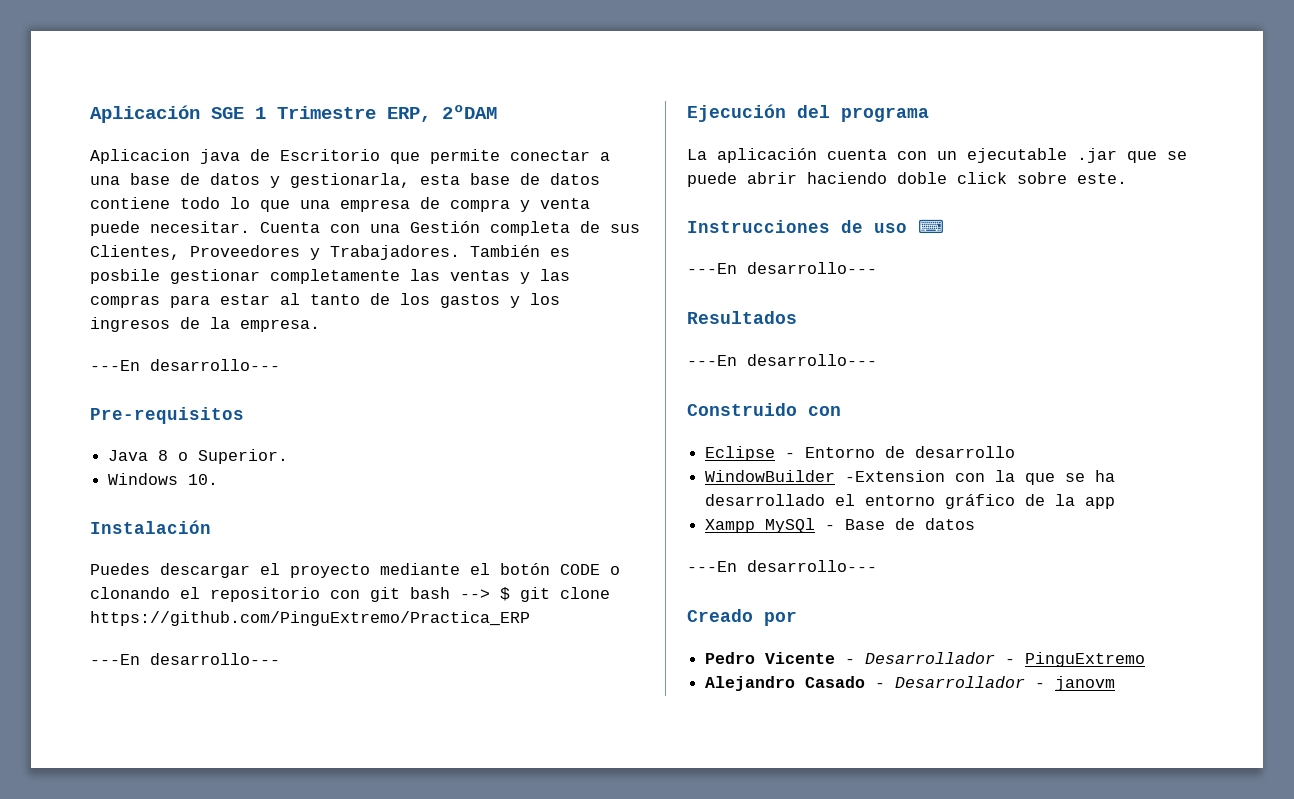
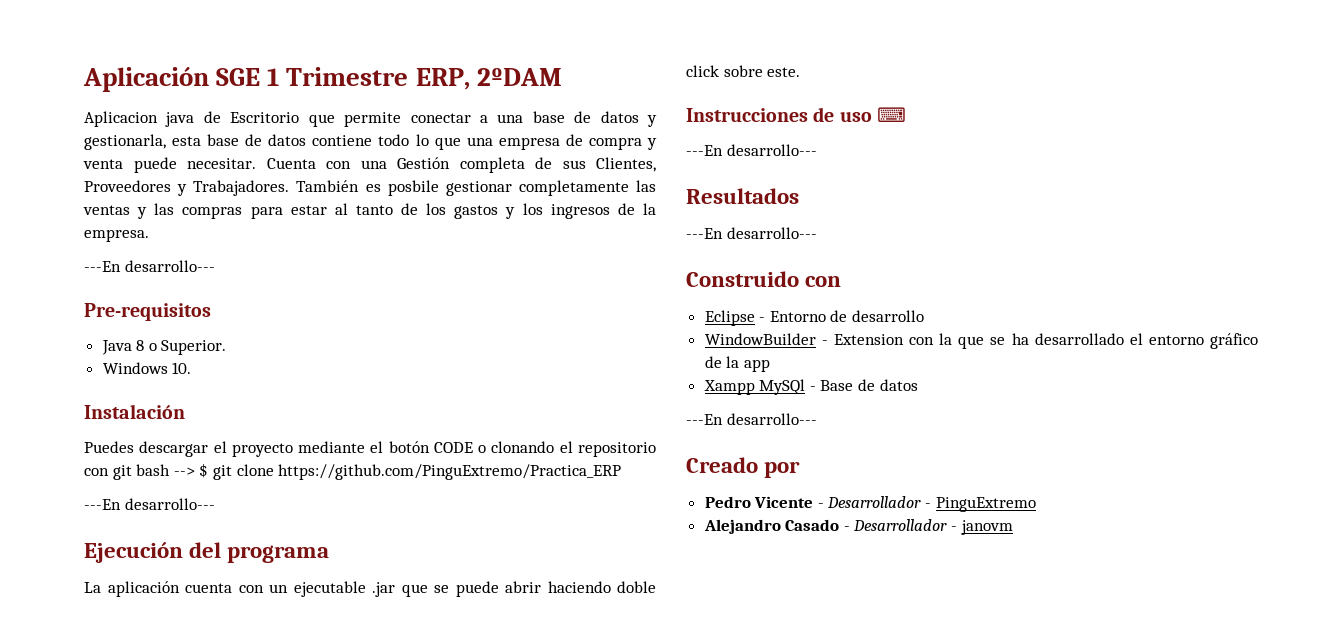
- WindowBuilder -Extension con la que se ha desarrollado el entorno gráfico de la app
+ WindowBuilder - Extension con la que se ha desarrollado el entorno gráfico de la app

